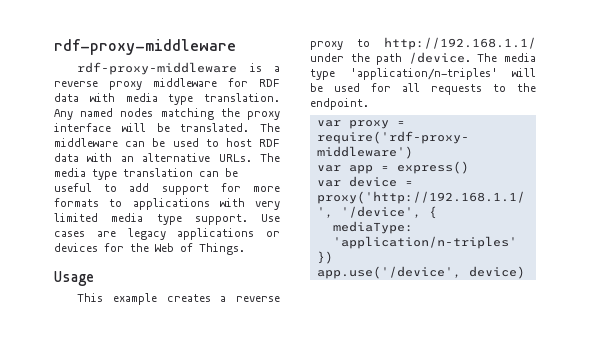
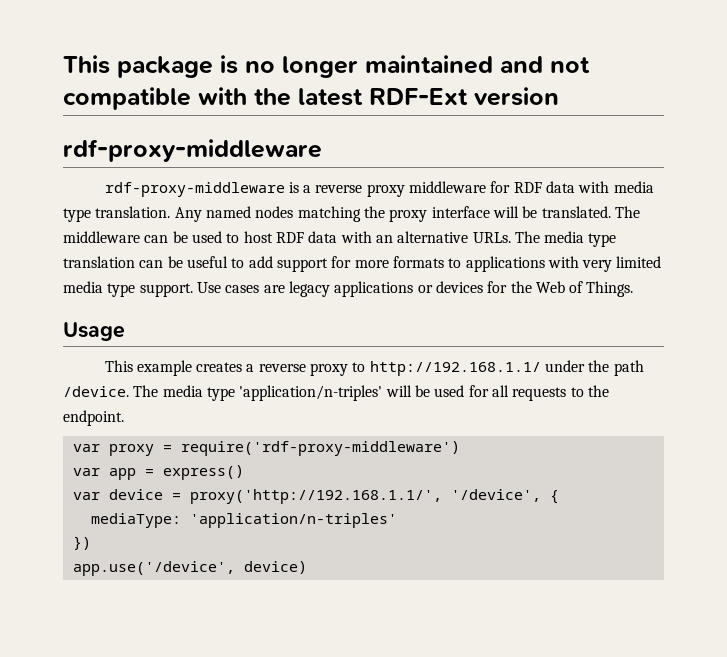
+ This package is no longer maintained and not compatible with the latest RDF-Ext version

